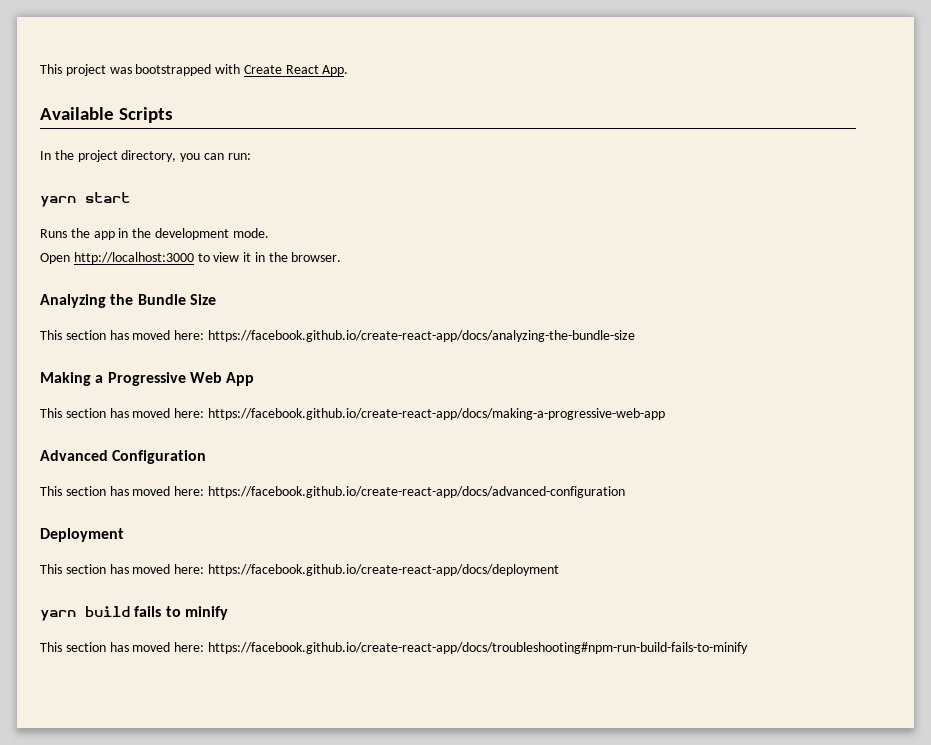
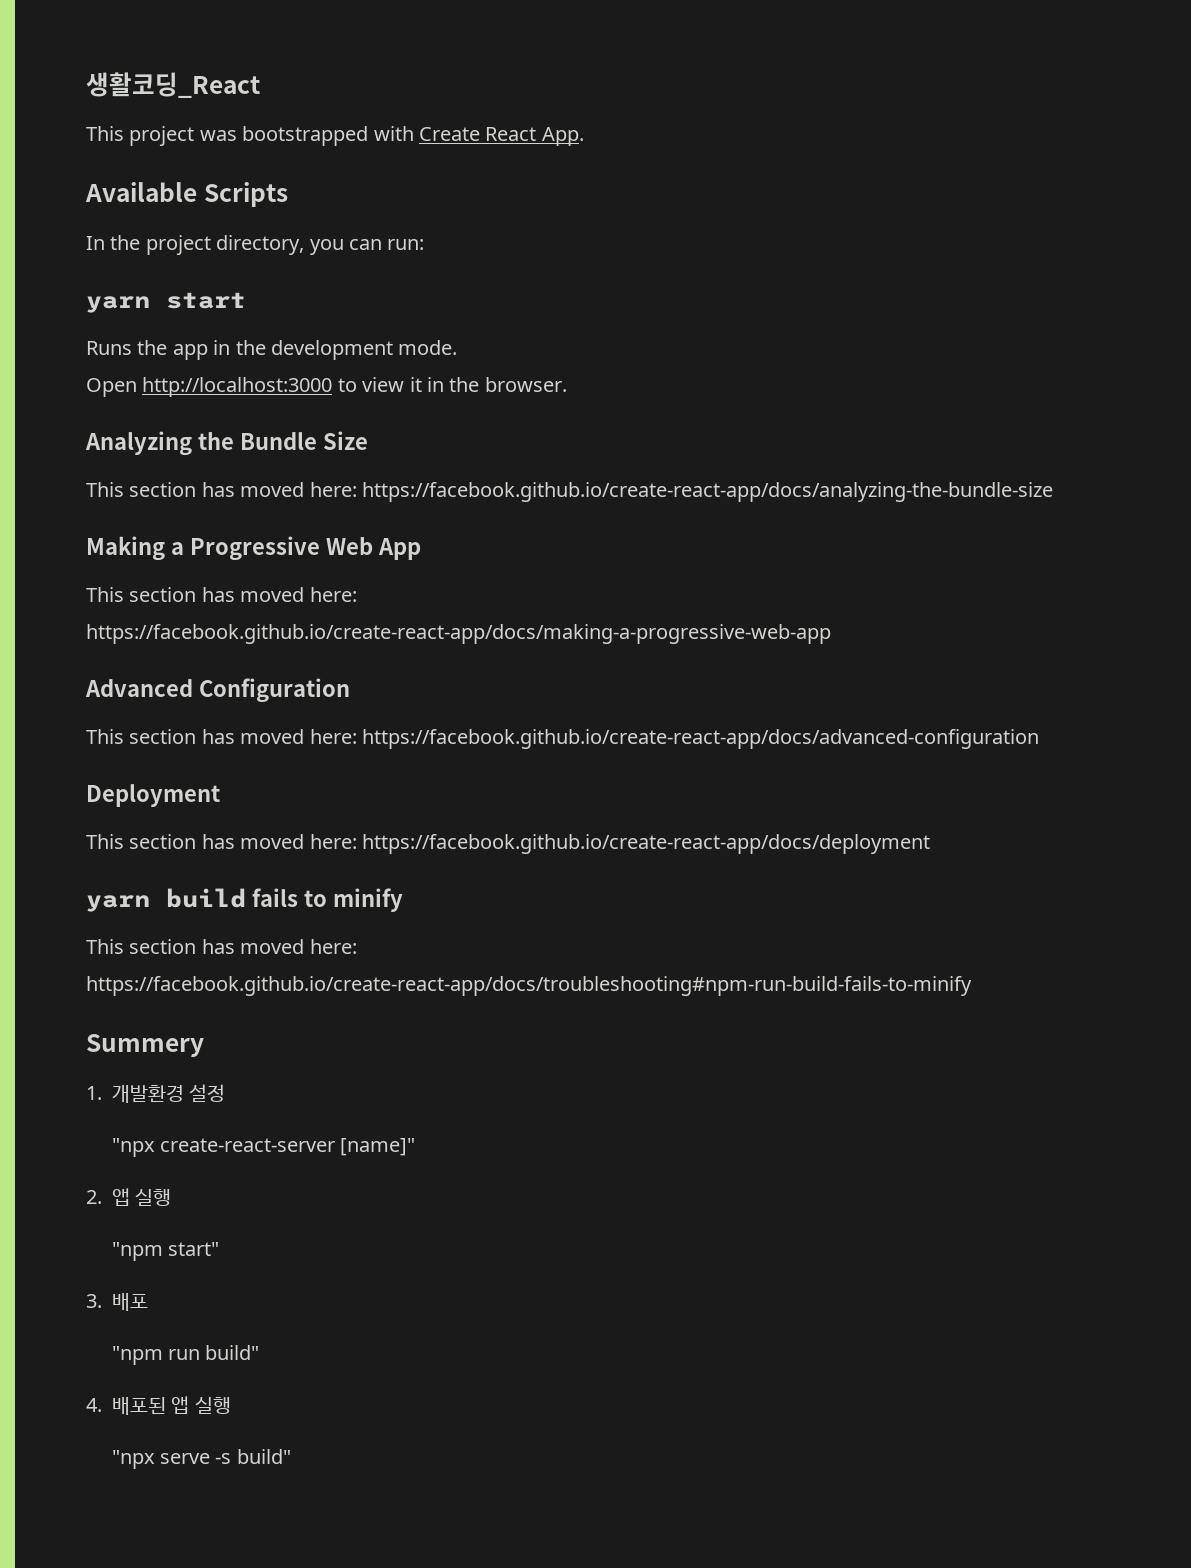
+ 생활코딩_React
+ Summery
+ 1. 개발환경 설정
+ "npx create-react-server [name]"
+ 2. 앱 실행
+ "npm start"
+ 3. 배포
+ "npm run build"
+ 4. 배포된 앱 실행
+ "npx serve -s build"

